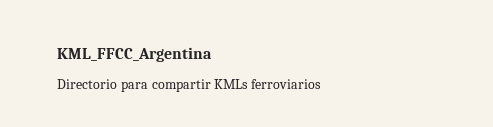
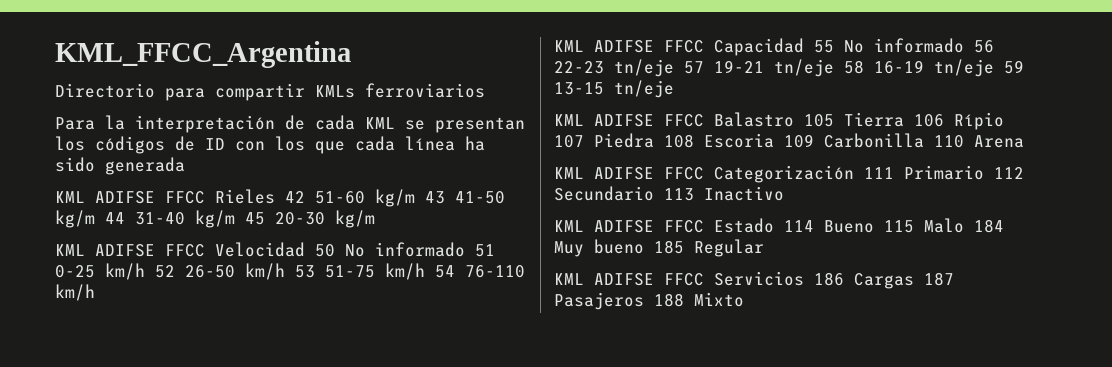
+ Para la interpretación de cada KML se presentan los códigos de ID con los que cada línea ha sido generada
+ KML ADIFSE FFCC Rieles 42 51-60 kg/m 43 41-50 kg/m 44 31-40 kg/m 45 20-30 kg/m
+ KML ADIFSE FFCC Velocidad 50 No informado 51 0-25 km/h 52 26-50 km/h 53 51-75 km/h 54 76-110 km/h
+ KML ADIFSE FFCC Capacidad 55 No informado 56 22-23 tn/eje 57 19-21 tn/eje 58 16-19 tn/eje 59 13-15 tn/eje
+ KML ADIFSE FFCC Balastro 105 Tierra 106 Rípio 107 Piedra 108 Escoria 109 Carbonilla 110 Arena
+ KML ADIFSE FFCC Categorización 111 Primario 112 Secundario 113 Inactivo
+ KML ADIFSE FFCC Estado 114 Bueno 115 Malo 184 Muy bueno 185 Regular
+ KML ADIFSE FFCC Servicios 186 Cargas 187 Pasajeros 188 Mixto

